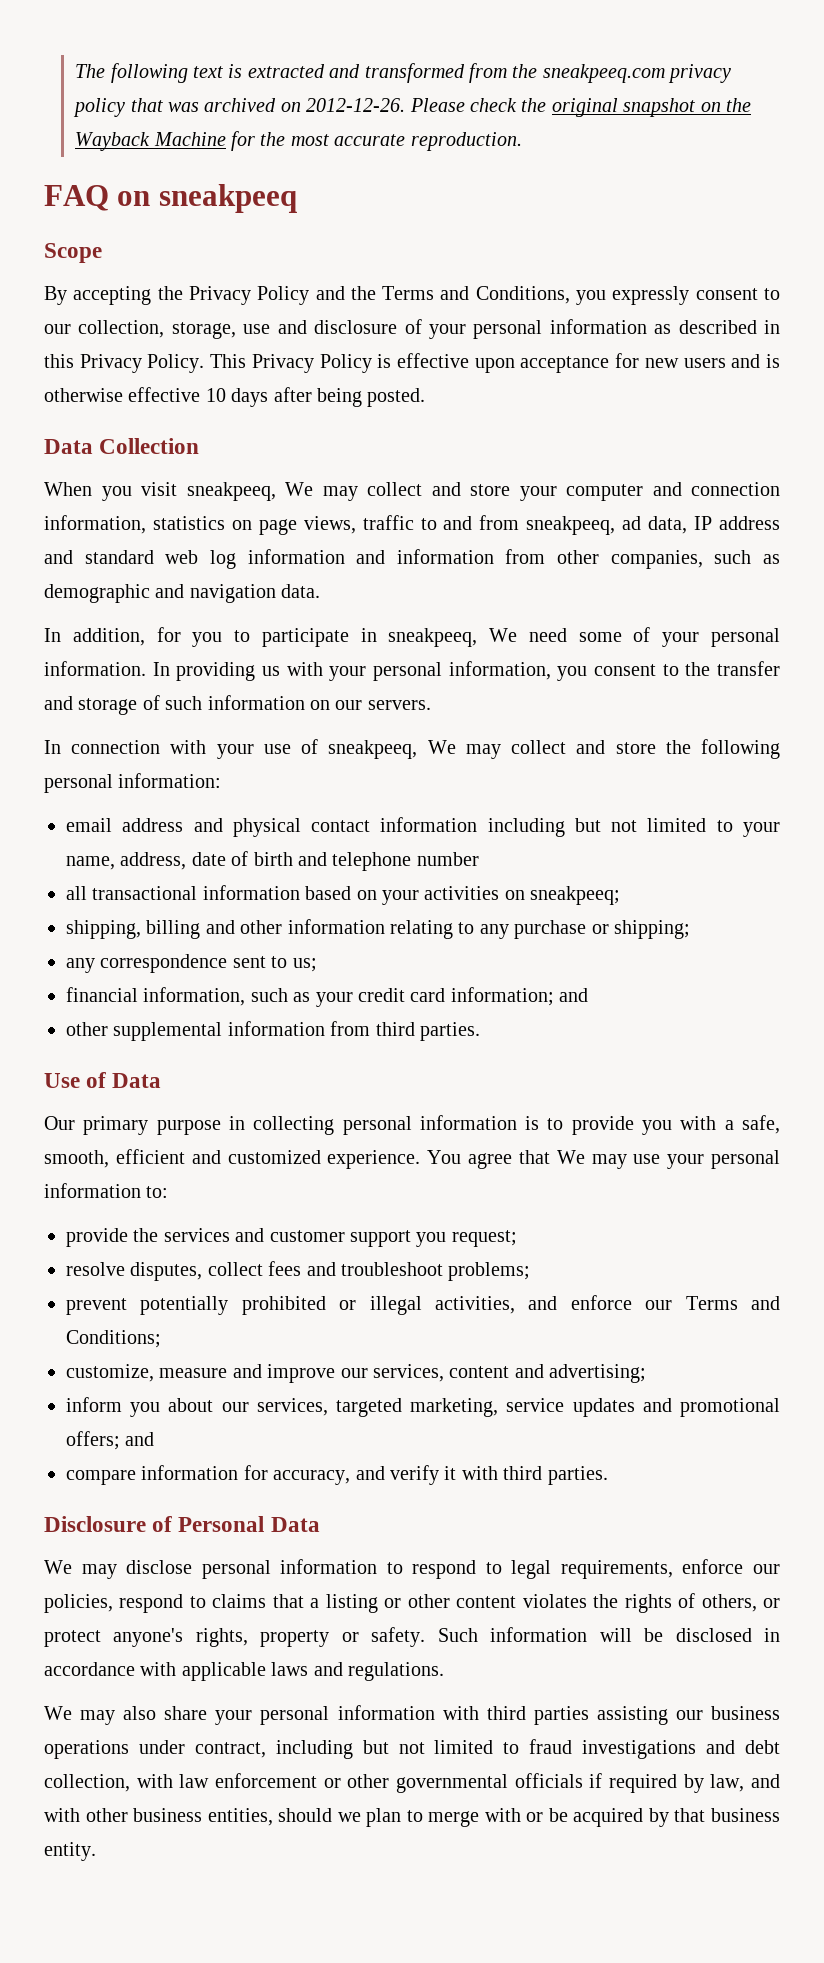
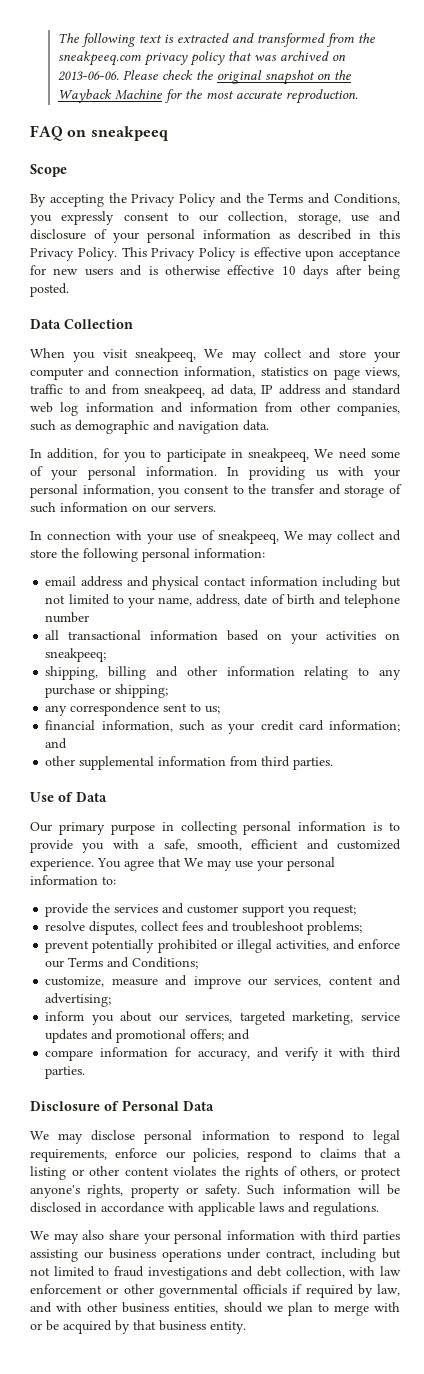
- The following text is extracted and transformed from the sneakpeeq.com privacy policy that was archived on 2012-12-26.
+ The following text is extracted and transformed from the sneakpeeq.com privacy policy that was archived on 2013-06-06.

